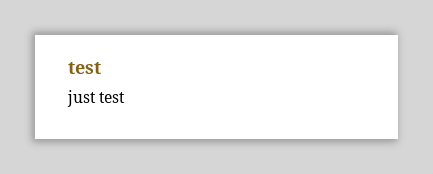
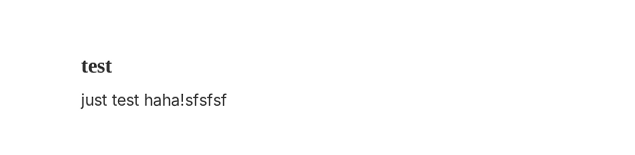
- just test
+ just test haha!sfsfsf

